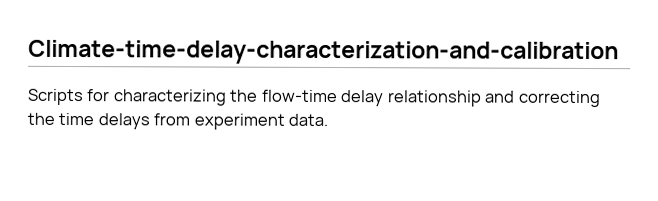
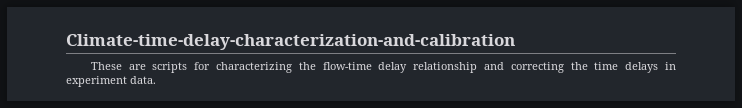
- Scripts for characterizing the flow-time delay relationship and correcting the time delays from experiment data.
+ These are scripts for characterizing the flow-time delay relationship and correcting the time delays in experiment data.

